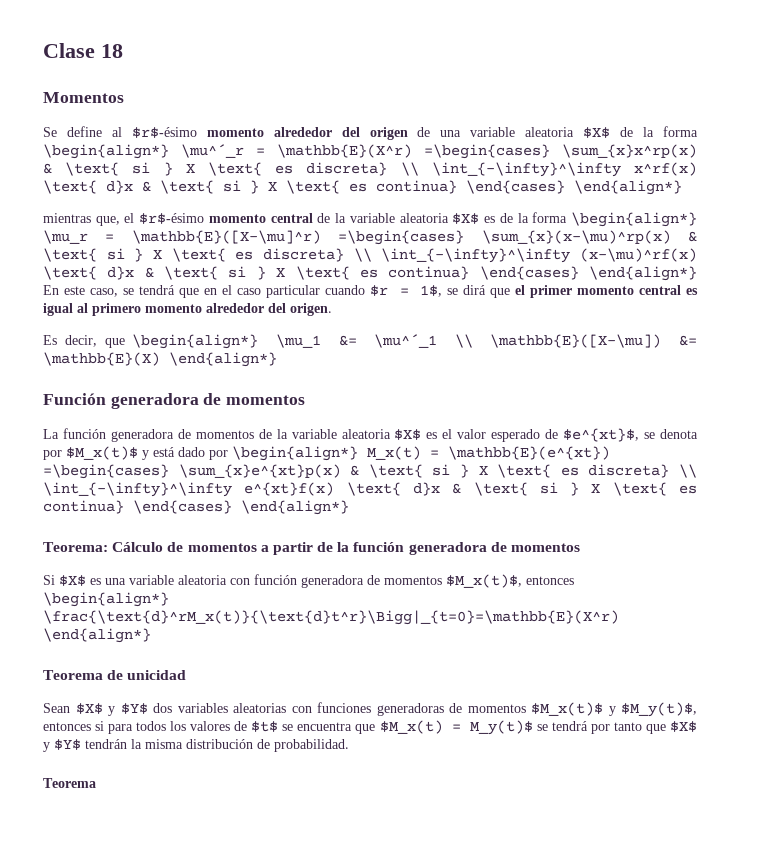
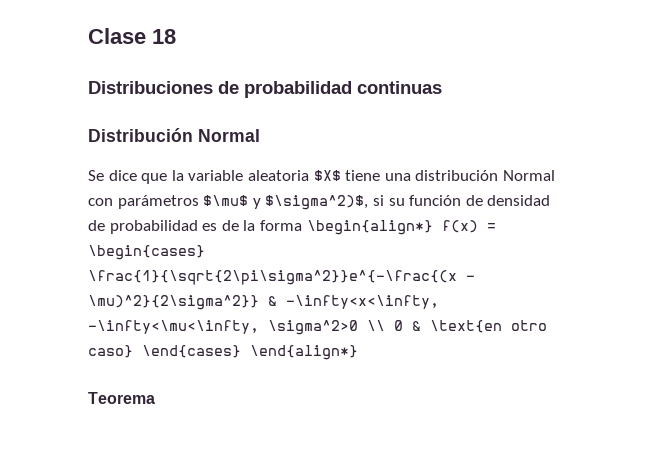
- Momentos
- Se define al $r$-ésimo momento alrededor del origen de una variable aleatoria $X$ de la forma \begin{align*} \mu^´_r = \mathbb{E}(X^r) =\begin{cases} \sum_{x}x^rp(x) & \text{ si } X \text{ es discreta} \\ \int_{-\infty}^\infty x^rf(x) \text{ d}x & \text{ si } X \text{ es continua} \end{cases} \end{align*}
- mientras que, el $r$-ésimo momento central de la variable aleatoria $X$ es de la forma \begin{align*} \mu_r = \mathbb{E}([X-\mu]^r) =\begin{cases} \sum_{x}(x-\mu)^rp(x) & \text{ si } X \text{ es discreta} \\ \int_{-\infty}^\infty (x-\mu)^rf(x) \text{ d}x & \text{ si } X \text{ es continua} \end{cases} \end{align*} En este caso, se tendrá que en el caso particular cuando $r = 1$, se dirá que el primer momento central es igual al primero momento alrededor del origen.
- Es decir, que \begin{align*} \mu_1 &= \mu^´_1 \\ \mathbb{E}([X-\mu]) &= \mathbb{E}(X) \end{align*}
- Función generadora de momentos
- La función generadora de momentos de la variable aleatoria $X$ es el valor esperado de $e^{xt}$, se denota por $M_x(t)$ y está dado por \begin{align*} M_x(t) = \mathbb{E}(e^{xt}) =\begin{cases} \sum_{x}e^{xt}p(x) & \text{ si } X \text{ es discreta} \\ \int_{-\infty}^\infty e^{xt}f(x) \text{ d}x & \text{ si } X \text{ es continua} \end{cases} \end{align*}
- Teorema: Cálculo de momentos a partir de la función generadora de momentos
- Si $X$ es una variable aleatoria con función generadora de momentos $M_x(t)$, entonces \begin{align*} \frac{\text{d}^rM_x(t)}{\text{d}t^r}\Bigg|_{t=0}=\mathbb{E}(X^r) \end{align*}
- Teorema de unicidad
- Sean $X$ y $Y$ dos variables aleatorias con funciones generadoras de momentos $M_x(t)$ y $M_y(t)$, entonces si para todos los valores de $t$ se encuentra que $M_x(t) = M_y(t)$ se tendrá por tanto que $X$ y $Y$ tendrán la misma distribución de probabilidad.
+ Distribuciones de probabilidad continuas
+ Distribución Normal
+ Se dice que la variable aleatoria $X$ tiene una distribución Normal con parámetros $\mu$ y $\sigma^2)$, si su función de densidad de probabilidad es de la forma \begin{align*} f(x) = \begin{cases} \frac{1}{\sqrt{2\pi\sigma^2}}e^{-\frac{(x - \mu)^2}{2\sigma^2}} & -\infty<x<\infty, -\infty<\mu<\infty, \sigma^2>0 \\ 0 & \text{en otro caso} \end{cases} \end{align*}

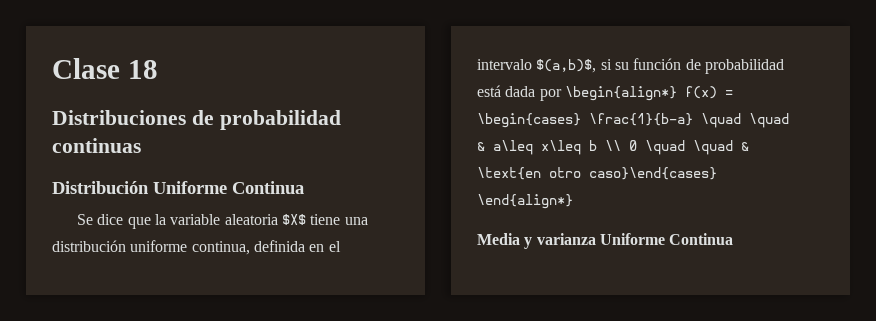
- Distribución Normal
+ Distribución Uniforme Continua
- Se dice que la variable aleatoria $X$ tiene una distribución Normal con parámetros $\mu$ y $\sigma^2)$, si su función de densidad de probabilidad es de la forma \begin{align*} f(x) = \begin{cases} \frac{1}{\sqrt{2\pi\sigma^2}}e^{-\frac{(x - \mu)^2}{2\sigma^2}} & -\infty<x<\infty, -\infty<\mu<\infty, \sigma^2>0 \\ 0 & \text{en otro caso} \end{cases} \end{align*}
+ Se dice que la variable aleatoria $X$ tiene una distribución uniforme continua, definida en el intervalo $(a,b)$, si su función de probabilidad está dada por \begin{align*} f(x) = \begin{cases} \frac{1}{b-a} \quad \quad & a\leq x\leq b \\ 0 \quad \quad & \text{en otro caso}\end{cases} \end{align*}
- Teorema
+ Media y varianza Uniforme Continua

